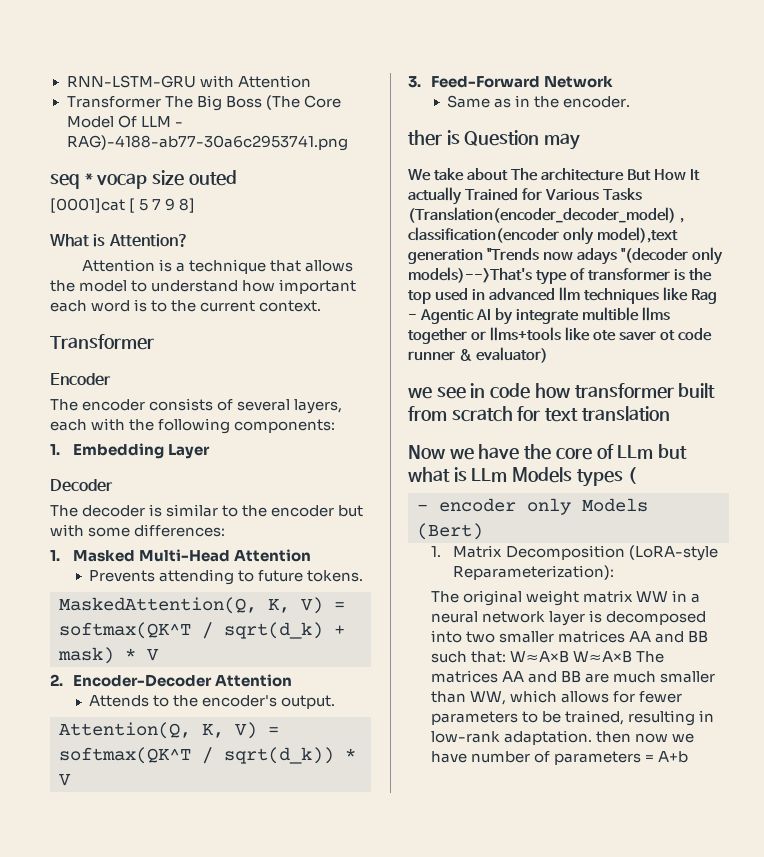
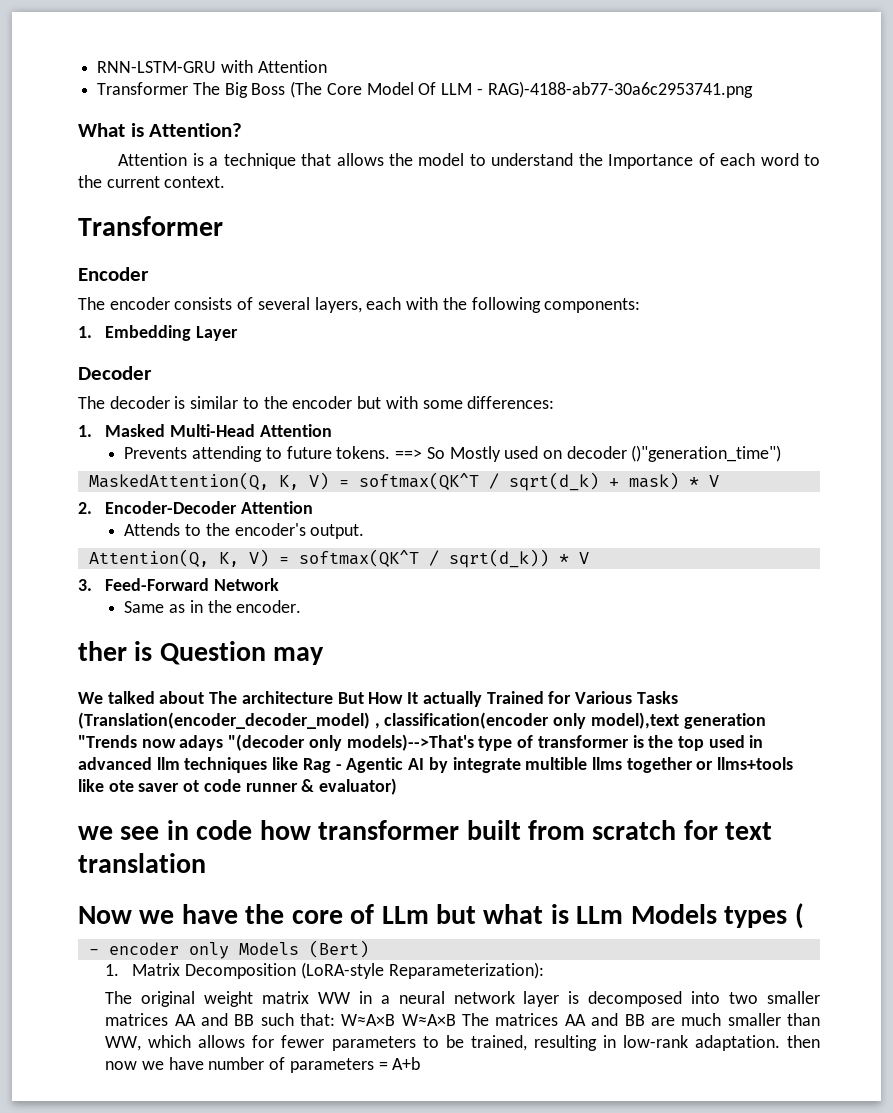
- seq * vocap size outed
- [0001]cat [ 5 7 9 8]
- Attention is a technique that allows the model to understand how important each word is to the current context.
+ Attention is a technique that allows the model to understand the Importance of each word to the current context.
+ ==> So Mostly used on decoder ()"generation_time")
- We take about The architecture But How It actually Trained for Various Tasks (Translation(encoder_decoder_model) , classification(encoder only model),text generation "Trends now adays "(decoder only models)-->That's type of transformer is the top used in advanced llm techniques like Rag - Agentic AI by integrate multible llms together or llms+tools like ote saver ot code runner & evaluator)
+ We talked about The architecture But How It actually Trained for Various Tasks (Translation(encoder_decoder_model) , classification(encoder only model),text generation "Trends now adays "(decoder only models)-->That's type of transformer is the top used in advanced llm techniques like Rag - Agentic AI by integrate multible llms together or llms+tools like ote saver ot code runner & evaluator)

